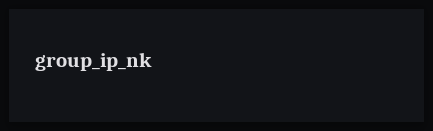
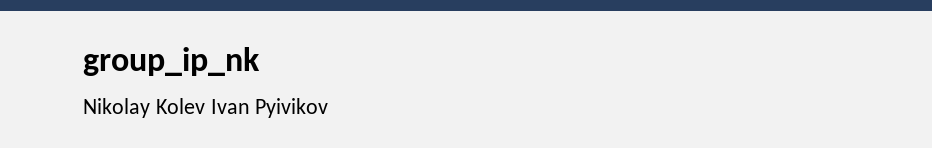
+ Nikolay Kolev Ivan Pyivikov

